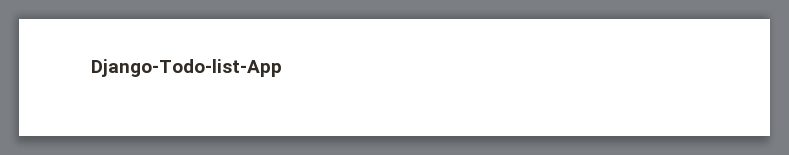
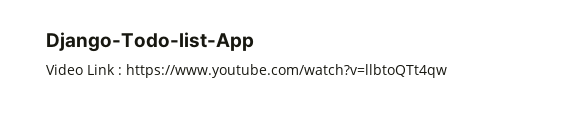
+ Video Link : https://www.youtube.com/watch?v=llbtoQTt4qw

